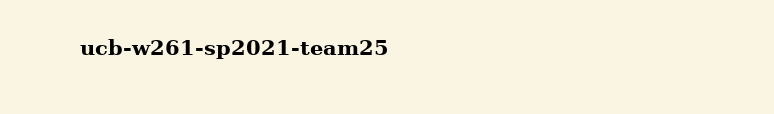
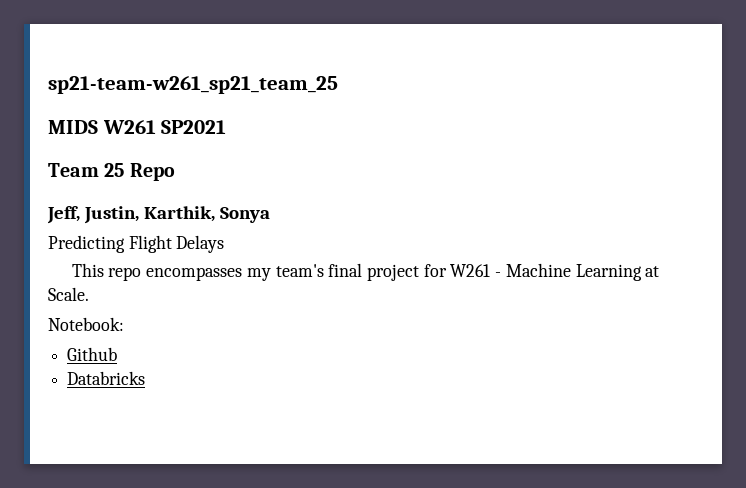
- ucb-w261-sp2021-team25
+ sp21-team-w261_sp21_team_25
+ MIDS W261 SP2021
+ Team 25 Repo
+ Jeff, Justin, Karthik, Sonya
+ Predicting Flight Delays
+ This repo encompasses my team's final project for W261 - Machine Learning at Scale.
+ Notebook:
+ Github
+ Databricks

